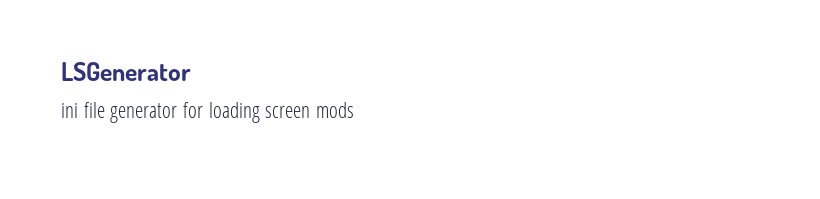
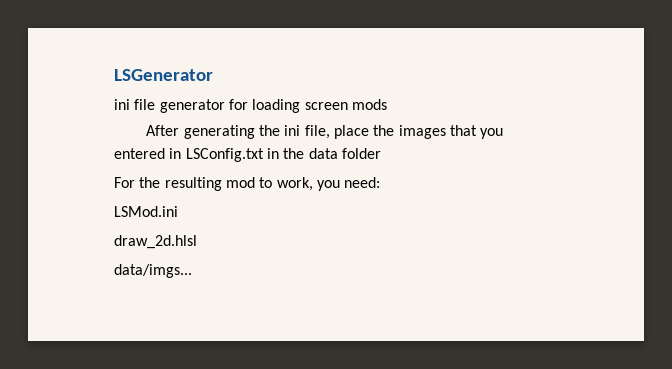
+ After generating the ini file, place the images that you entered in LSConfig.txt in the data folder
+ For the resulting mod to work, you need:
+ LSMod.ini
+ draw_2d.hlsl
+ data/imgs...

